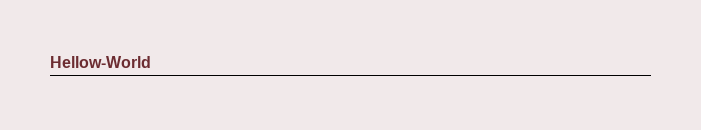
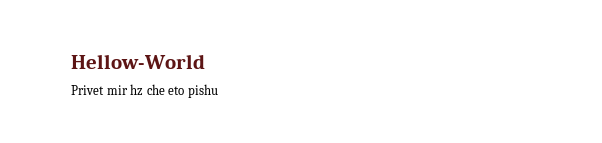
+ Privet mir hz che eto pishu

